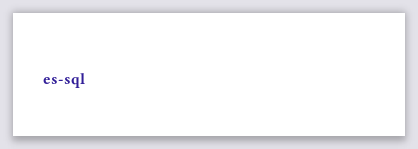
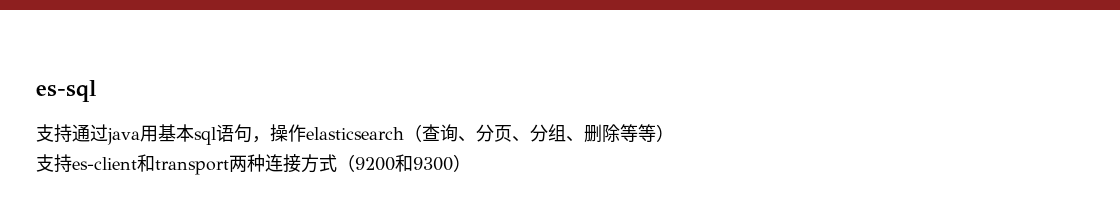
+ 支持通过java用基本sql语句，操作elasticsearch（查询、分页、分组、删除等等）
+ 支持es-client和transport两种连接方式（9200和9300）

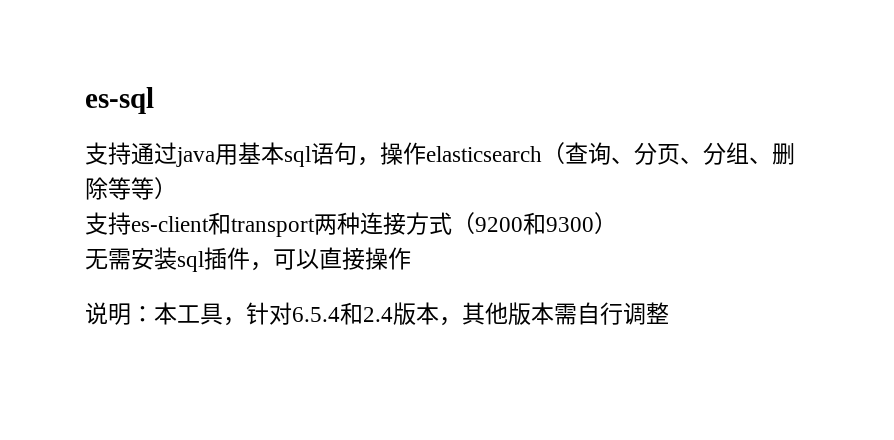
+ 无需安装sql插件，可以直接操作
+ 说明：本工具，针对6.5.4和2.4版本，其他版本需自行调整

